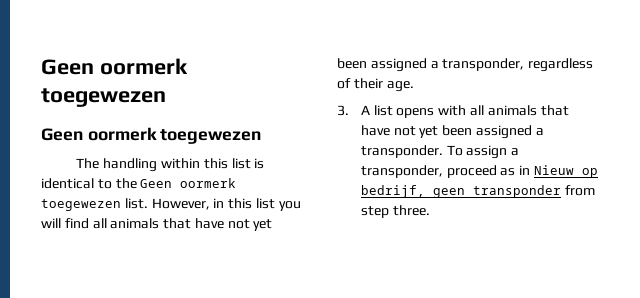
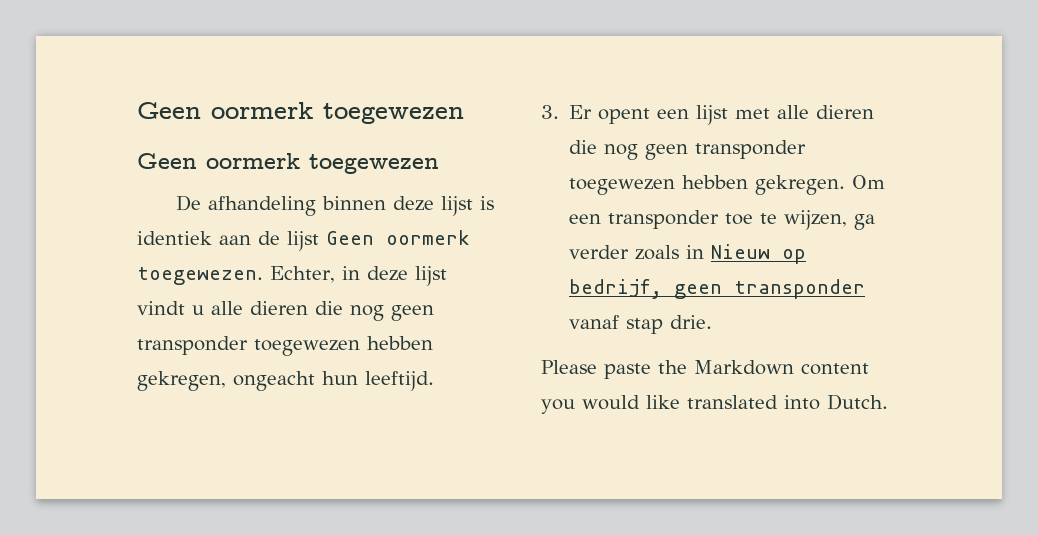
- The handling within this list is identical to the Geen oormerk toegewezen list. However, in this list you will find all animals that have not yet been assigned a transponder, regardless of their age.
- 3. A list opens with all animals that have not yet been assigned a transponder. To assign a transponder, proceed as in Nieuw op bedrijf, geen transponder from step three.
+ De afhandeling binnen deze lijst is identiek aan de lijst Geen oormerk toegewezen. Echter, in deze lijst vindt u alle dieren die nog geen transponder toegewezen hebben gekregen, ongeacht hun leeftijd.
+ 3. Er opent een lijst met alle dieren die nog geen transponder toegewezen hebben gekregen. Om een transponder toe te wijzen, ga verder zoals in Nieuw op bedrijf, geen transponder vanaf stap drie.
+ Please paste the Markdown content you would like translated into Dutch.

